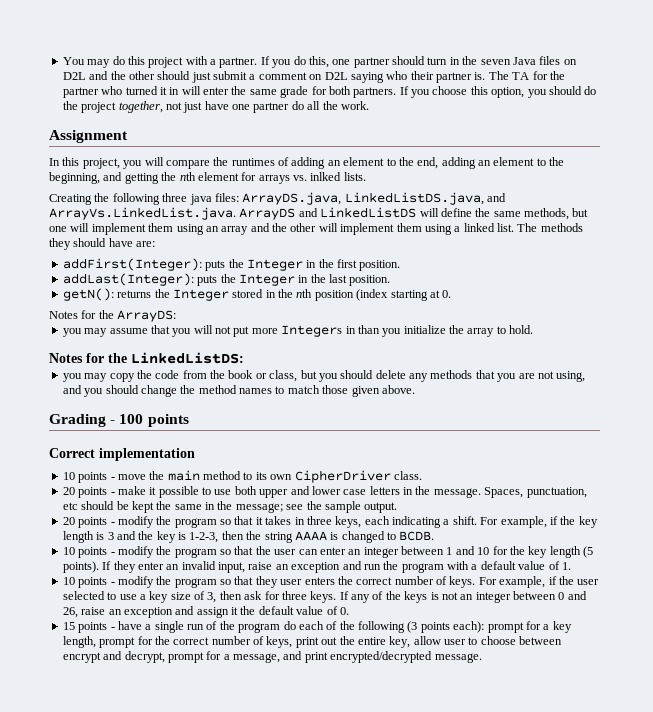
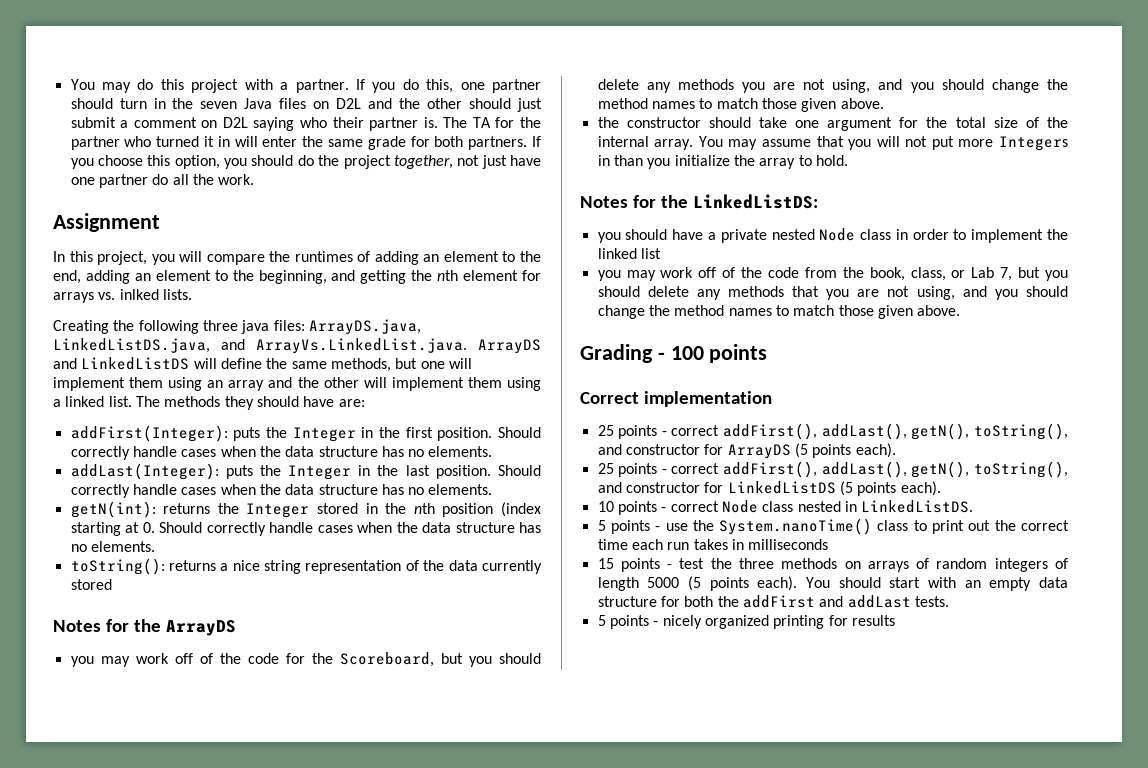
- addFirst(Integer): puts the Integer in the first position.
+ addFirst(Integer): puts the Integer in the first position. Should correctly handle cases when the data structure has no elements.
- addLast(Integer): puts the Integer in the last position.
- getN(): returns the Integer stored in the nth position (index starting at 0.
- Notes for the ArrayDS:
- you may assume that you will not put more Integers in than you initialize the array to hold.
+ addLast(Integer): puts the Integer in the last position. Should correctly handle cases when the data structure has no elements.
+ getN(int): returns the Integer stored in the nth position (index starting at 0. Should correctly handle cases when the data structure has no elements.
+ toString(): returns a nice string representation of the data currently stored
+ Notes for the ArrayDS
+ you may work off of the code for the Scoreboard, but you should delete any methods you are not using, and you should change the method names to match those given above.
+ the constructor should take one argument for the total size of the internal array. You may assume that you will not put more Integers in than you initialize the array to hold.
- you may copy the code from the book or class, but you should delete any methods that you are not using, and you should change the method names to match those given above.
+ you should have a private nested Node class in order to implement the linked list
+ you may work off of the code from the book, class, or Lab 7, but you should delete any methods that you are not using, and you should change the method names to match those given above.
- 10 points - move the main method to its own CipherDriver class.
- 20 points - make it possible to use both upper and lower case letters in the message. Spaces, punctuation, etc should be kept the same in the message; see the sample output.
- 20 points - modify the program so that it takes in three keys, each indicating a shift. For example, if the key length is 3 and the key is 1-2-3, then the string AAAA is changed to BCDB.
- 10 points - modify the program so that the user can enter an integer between 1 and 10 for the key length (5 points). If they enter an invalid input, raise an exception and run the program with a default value of 1.
- 10 points - modify the program so that they user enters the correct number of keys. For example, if the user selected to use a key size of 3, then ask for three keys. If any of the keys is not an integer between 0 and 26, raise an exception and assign it the default value of 0.
- 15 points - have a single run of the program do each of the following (3 points each): prompt for a key length, prompt for the correct number of keys, print out the entire key, allow user to choose between encrypt and decrypt, prompt for a message, and print encrypted/decrypted message.
+ 25 points - correct addFirst(), addLast(), getN(), toString(), and constructor for ArrayDS (5 points each).
+ 25 points - correct addFirst(), addLast(), getN(), toString(), and constructor for LinkedListDS (5 points each).
+ 10 points - correct Node class nested in LinkedListDS.
+ 5 points - use the System.nanoTime() class to print out the correct time each run takes in milliseconds
+ 15 points - test the three methods on arrays of random integers of length 5000 (5 points each). You should start with an empty data structure for both the addFirst and addLast tests.
+ 5 points - nicely organized printing for results

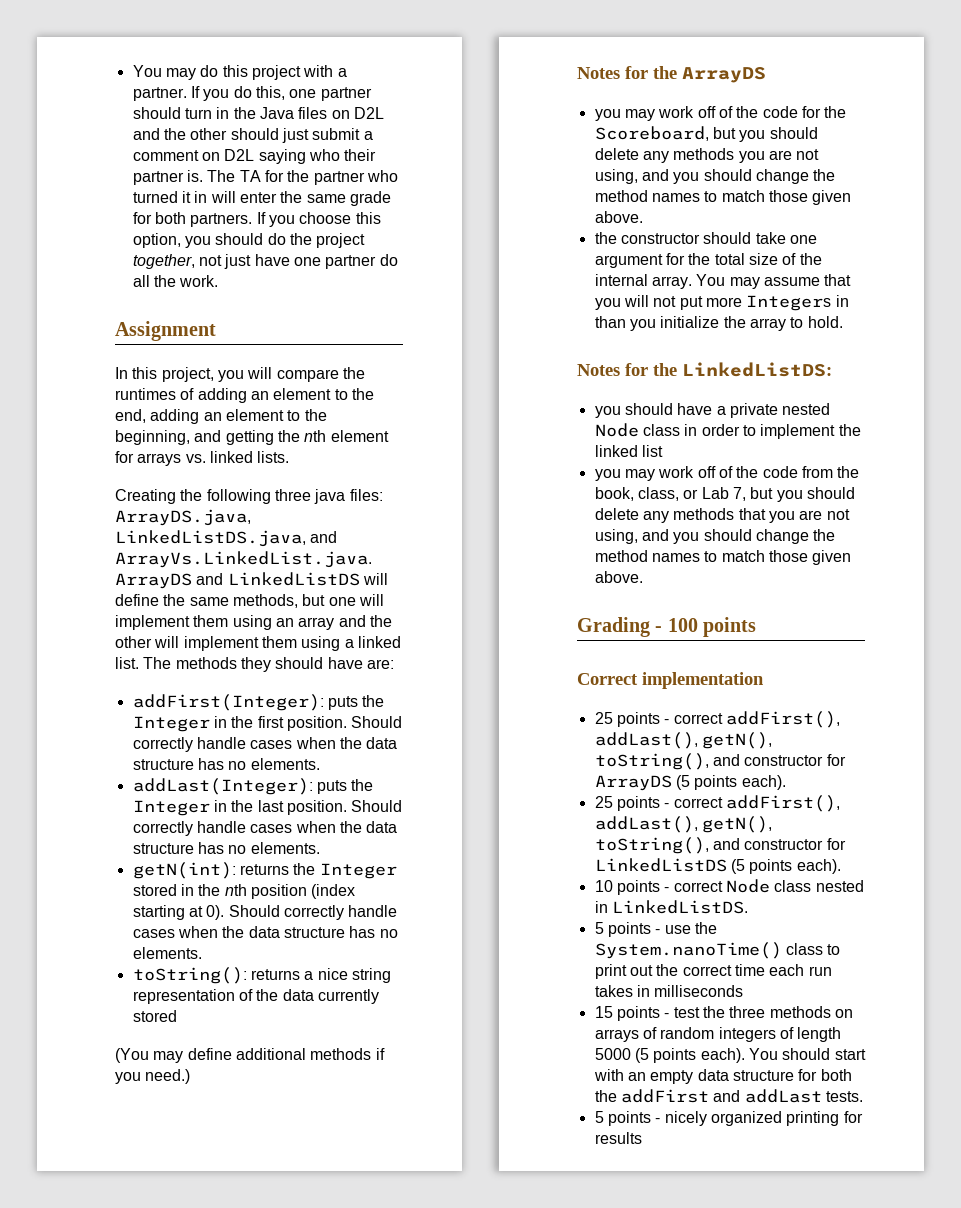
- If you do this, one partner should turn in the seven Java files on D2L and the other should just submit a comment on D2L saying who their partner is.
+ If you do this, one partner should turn in the Java files on D2L and the other should just submit a comment on D2L saying who their partner is.
- In this project, you will compare the runtimes of adding an element to the end, adding an element to the beginning, and getting the nth element for arrays vs. inlked lists.
+ In this project, you will compare the runtimes of adding an element to the end, adding an element to the beginning, and getting the nth element for arrays vs. linked lists.
- getN(int): returns the Integer stored in the nth position (index starting at 0. Should correctly handle cases when the data structure has no elements.
+ getN(int): returns the Integer stored in the nth position (index starting at 0). Should correctly handle cases when the data structure has no elements.
+ (You may define additional methods if you need.)

